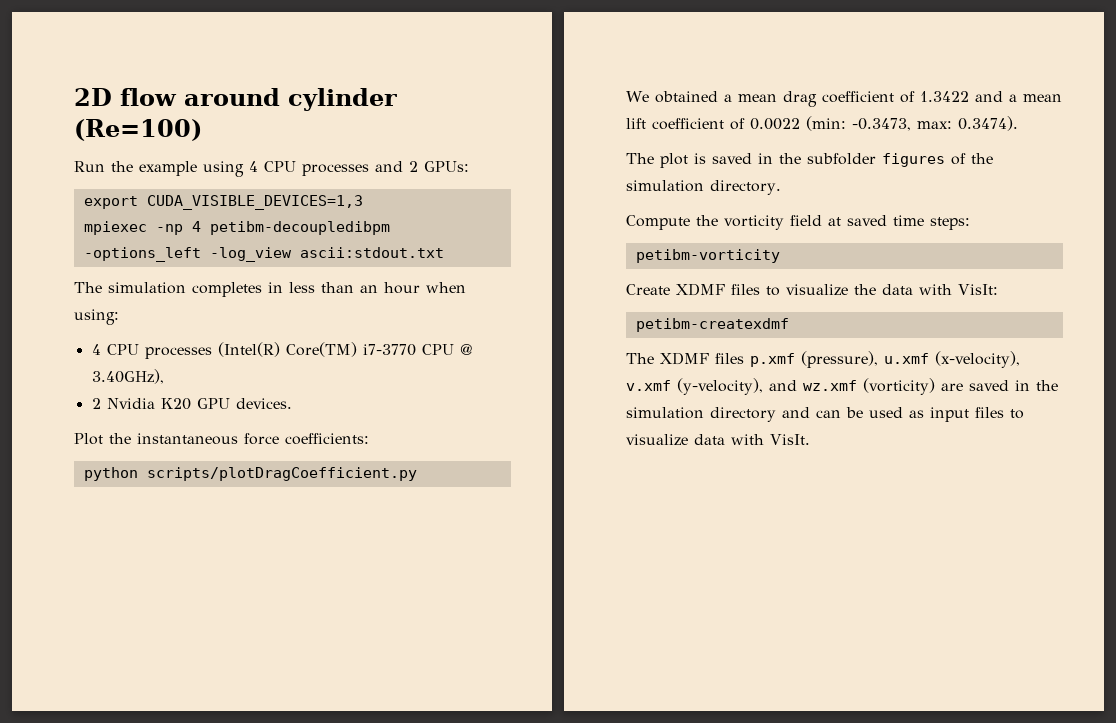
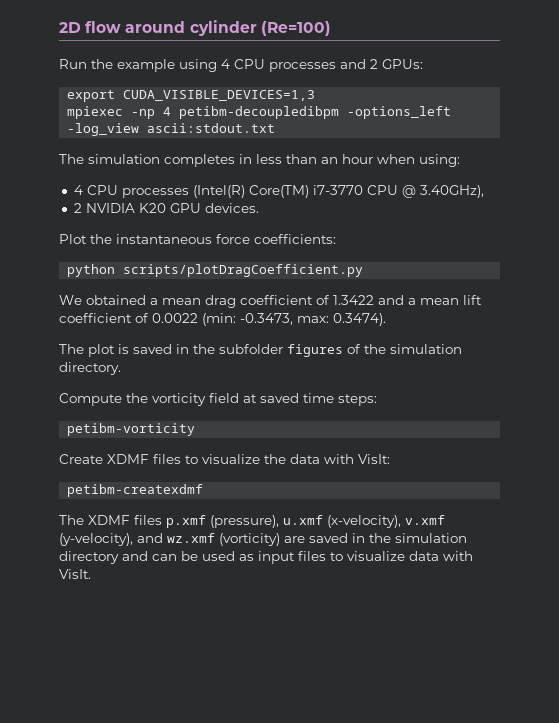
- 2 Nvidia K20 GPU devices.
+ 2 NVIDIA K20 GPU devices.

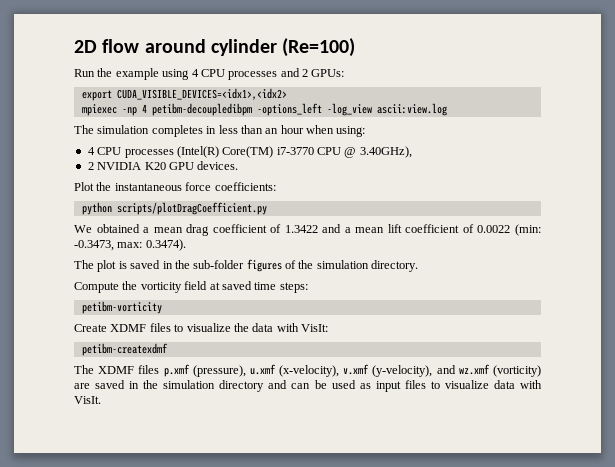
- export CUDA_VISIBLE_DEVICES=1,3
+ export CUDA_VISIBLE_DEVICES=<idx1>,<idx2>
- mpiexec -np 4 petibm-decoupledibpm -options_left -log_view ascii:stdout.txt
+ mpiexec -np 4 petibm-decoupledibpm -options_left -log_view ascii:view.log
- The plot is saved in the subfolder figures of the simulation directory.
+ The plot is saved in the sub-folder figures of the simulation directory.

